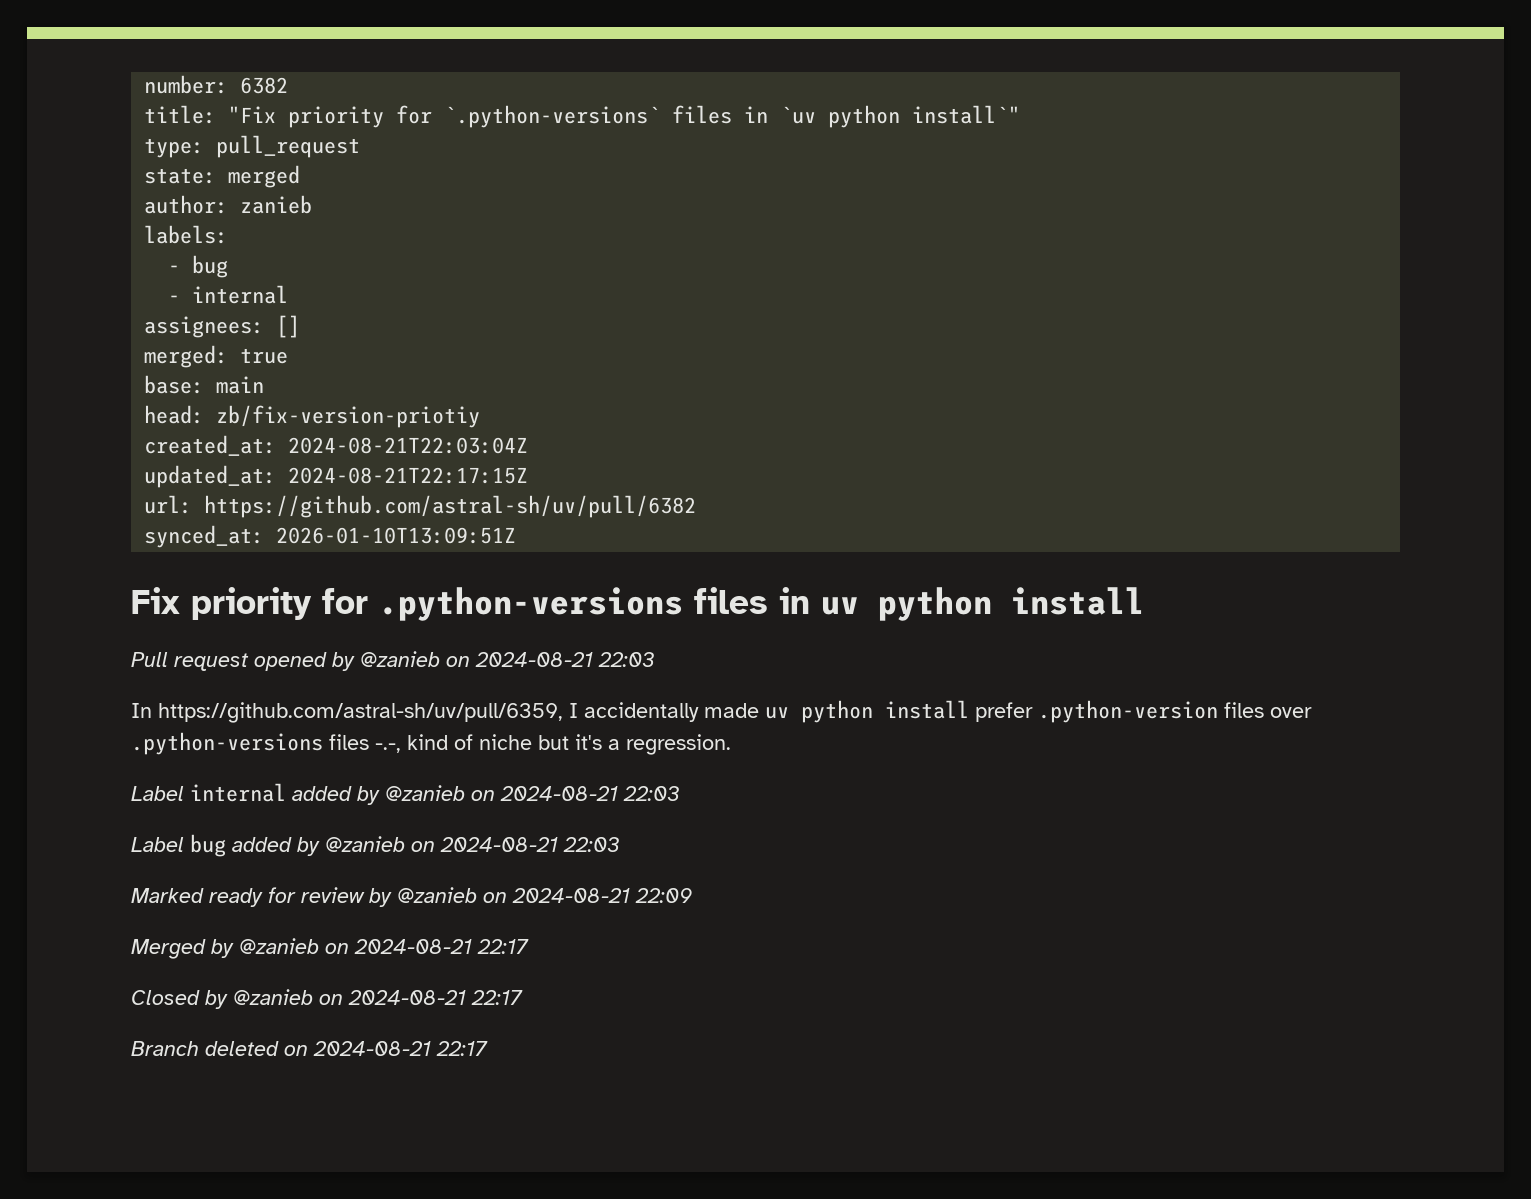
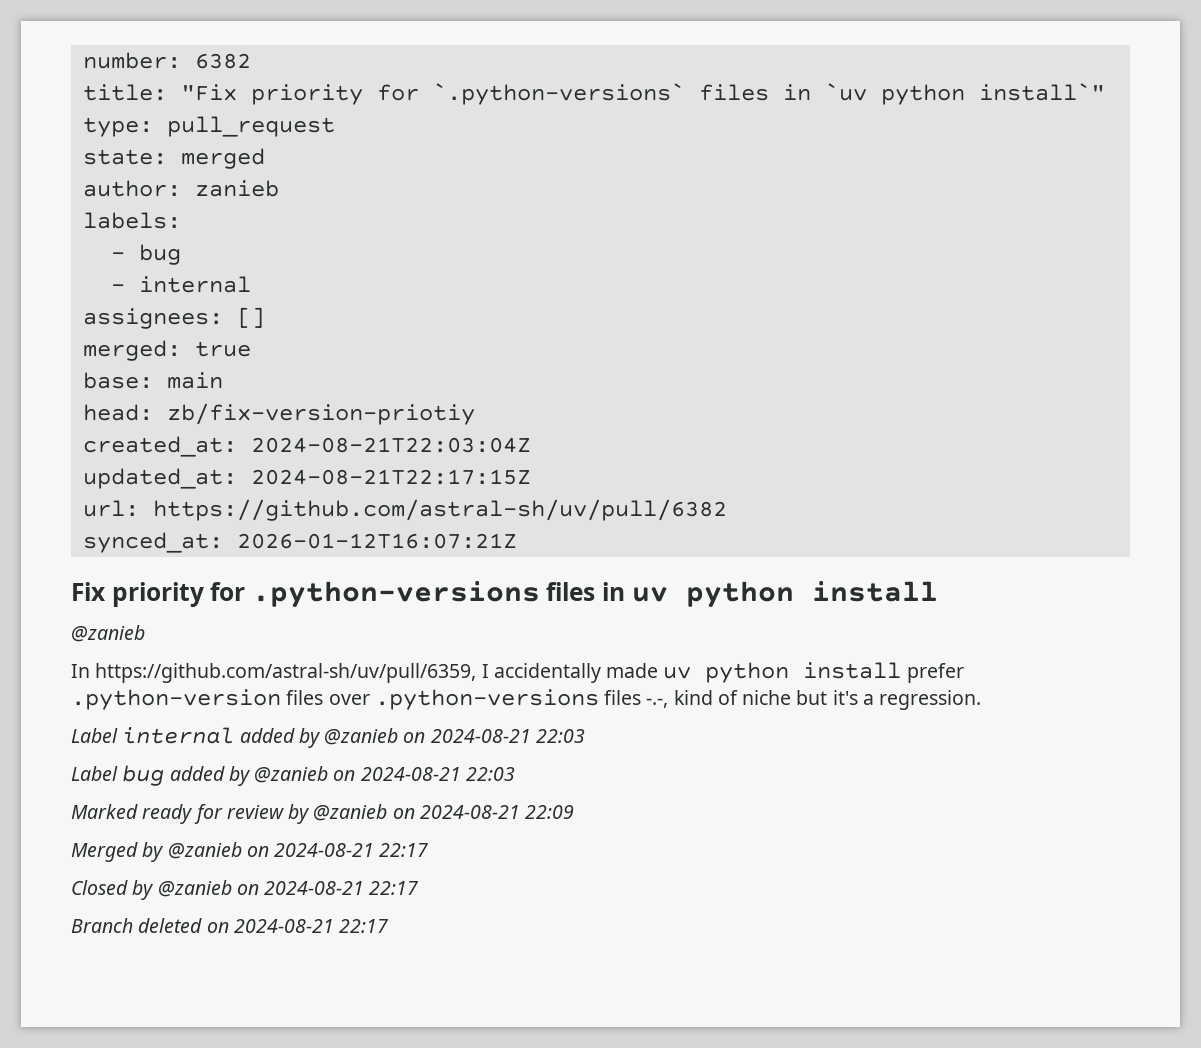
- synced_at: 2026-01-10T13:09:51Z
+ synced_at: 2026-01-12T16:07:21Z
  Fix priority for .python-versions files in uv python install
- Pull request opened by @zanieb on 2024-08-21 22:03
+ @zanieb

